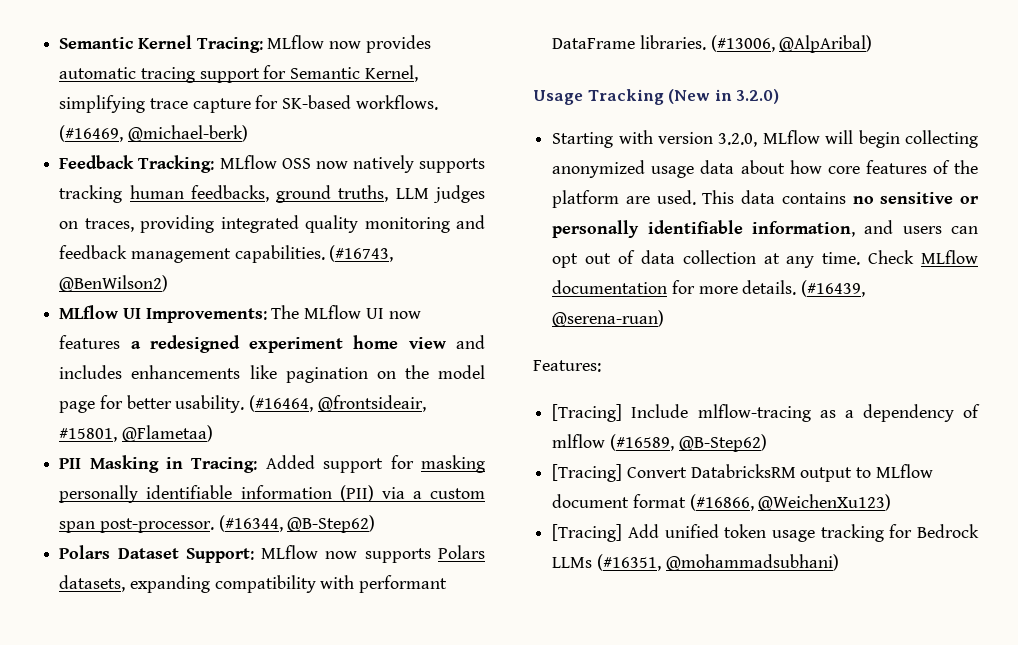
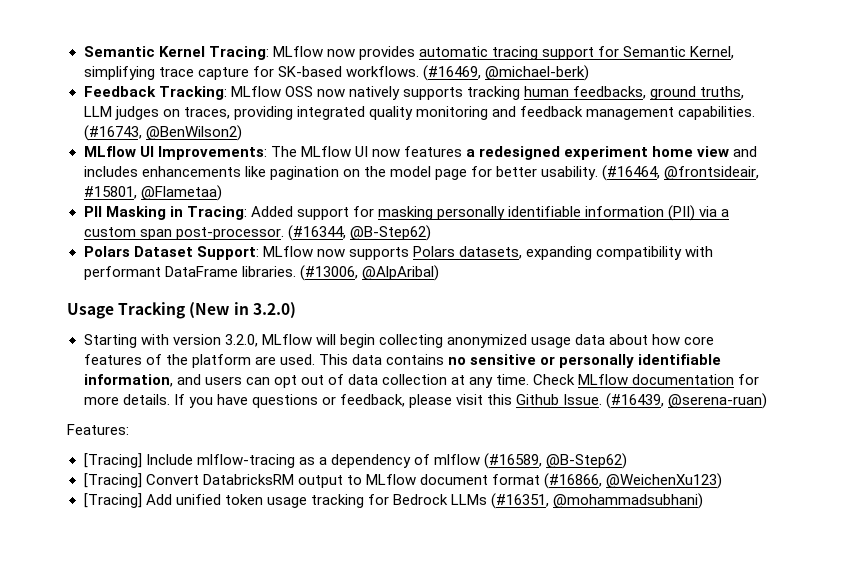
+ If you have questions or feedback, please visit this Github Issue.

